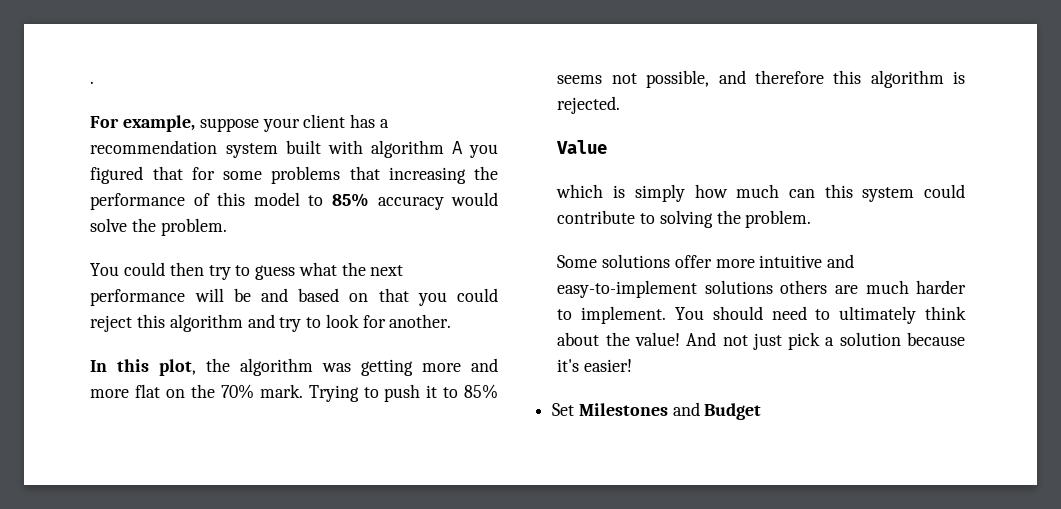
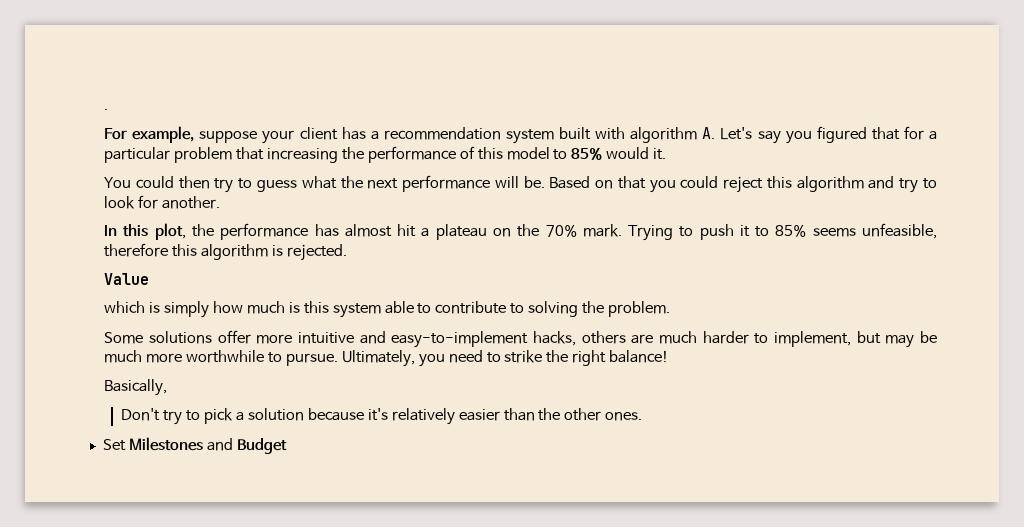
- For example, suppose your client has a recommendation system built with algorithm A you figured that for some problems that increasing the performance of this model to 85% accuracy would solve the problem.
+ For example, suppose your client has a recommendation system built with algorithm A. Let's say you figured that for a particular problem that increasing the performance of this model to 85% would it.
- You could then try to guess what the next performance will be and based on that you could reject this algorithm and try to look for another.
+ You could then try to guess what the next performance will be. Based on that you could reject this algorithm and try to look for another.
- In this plot, the algorithm was getting more and more flat on the 70% mark.
+ In this plot, the performance has almost hit a plateau on the 70% mark.
- Trying to push it to 85% seems not possible, and therefore this algorithm is rejected.
+ Trying to push it to 85% seems unfeasible, therefore this algorithm is rejected.
- which is simply how much can this system could contribute to solving the problem.
+ which is simply how much is this system able to contribute to solving the problem.
- Some solutions offer more intuitive and easy-to-implement solutions others are much harder to implement. You should need to ultimately think about the value! And not just pick a solution because it's easier!
+ Some solutions offer more intuitive and easy-to-implement hacks, others are much harder to implement, but may be much more worthwhile to pursue. Ultimately, you need to strike the right balance!
+ Basically,
+ Don't try to pick a solution because it's relatively easier than the other ones.

